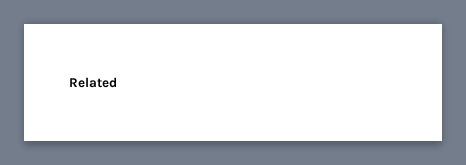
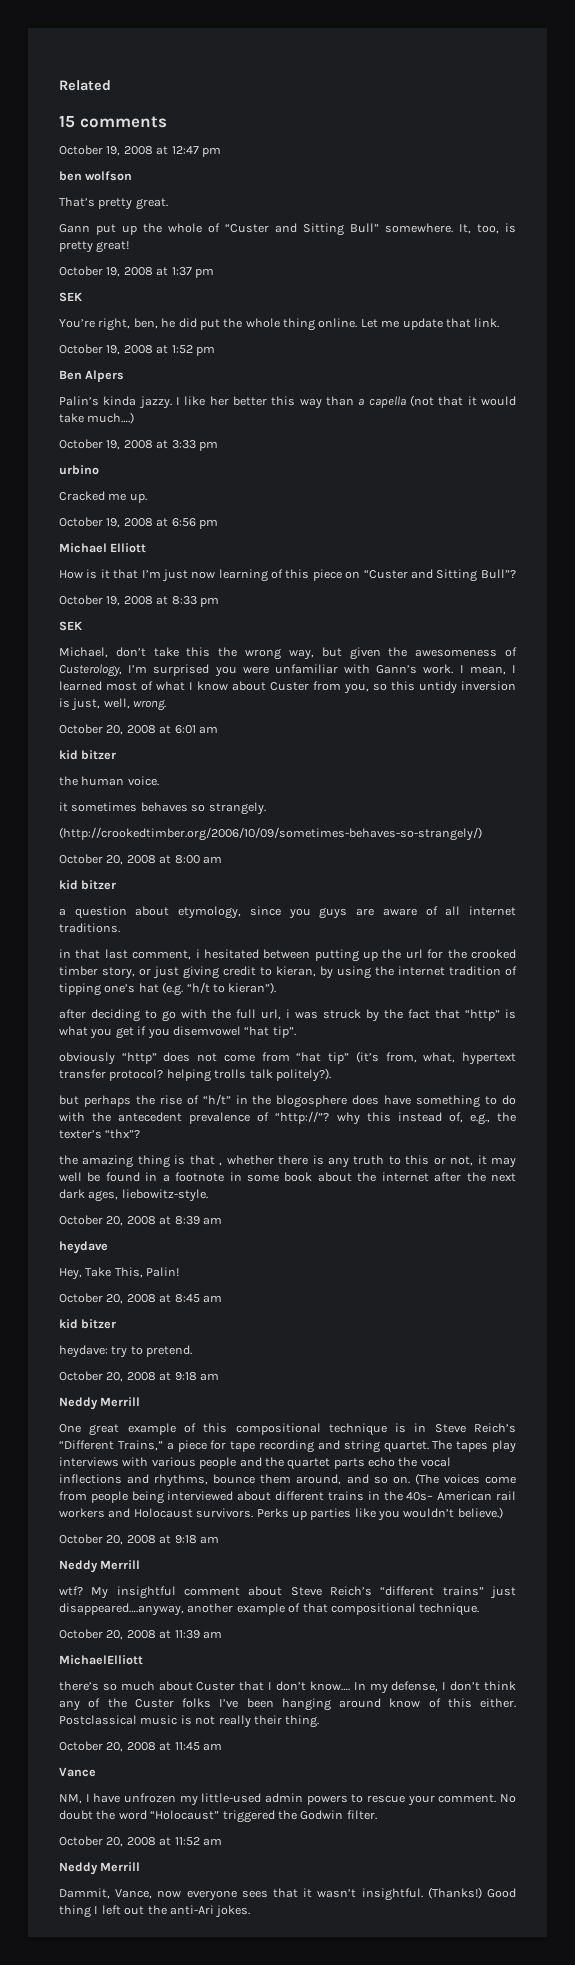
+ 15 comments
+ October 19, 2008 at 12:47 pm
+ ben wolfson
+ That’s pretty great.
+ Gann put up the whole of “Custer and Sitting Bull” somewhere. It, too, is pretty great!
+ October 19, 2008 at 1:37 pm
+ SEK
+ You’re right, ben, he did put the whole thing online. Let me update that link.
+ October 19, 2008 at 1:52 pm
+ Ben Alpers
+ Palin’s kinda jazzy. I like her better this way than a capella (not that it would take much….)
+ October 19, 2008 at 3:33 pm
+ urbino
+ Cracked me up.
+ October 19, 2008 at 6:56 pm
+ Michael Elliott
+ How is it that I’m just now learning of this piece on “Custer and Sitting Bull”?
+ October 19, 2008 at 8:33 pm
+ SEK
+ Michael, don’t take this the wrong way, but given the awesomeness of Custerology, I’m surprised you were unfamiliar with Gann’s work. I mean, I learned most of what I know about Custer from you, so this untidy inversion is just, well, wrong.
+ October 20, 2008 at 6:01 am
+ kid bitzer
+ the human voice.
+ it sometimes behaves so strangely.
+ (http://crookedtimber.org/2006/10/09/sometimes-behaves-so-strangely/)
+ October 20, 2008 at 8:00 am
+ kid bitzer
+ a question about etymology, since you guys are aware of all internet traditions.
+ in that last comment, i hesitated between putting up the url for the crooked timber story, or just giving credit to kieran, by using the internet tradition of tipping one’s hat (e.g. “h/t to kieran”).
+ after deciding to go with the full url, i was struck by the fact that “http” is what you get if you disemvowel “hat tip”.
+ obviously “http” does not come from “hat tip” (it’s from, what, hypertext transfer protocol? helping trolls talk politely?).
+ but perhaps the rise of “h/t” in the blogosphere does have something to do with the antecedent prevalence of “http://”? why this instead of, e.g., the texter’s “thx”?
+ the amazing thing is that , whether there is any truth to this or not, it may well be found in a footnote in some book about the internet after the next dark ages, liebowitz-style.
+ October 20, 2008 at 8:39 am
+ heydave
+ Hey, Take This, Palin!
+ October 20, 2008 at 8:45 am
+ kid bitzer
+ heydave: try to pretend.
+ October 20, 2008 at 9:18 am
+ Neddy Merrill
+ One great example of this compositional technique is in Steve Reich’s “Different Trains,” a piece for tape recording and string quartet. The tapes play interviews with various people and the quartet parts echo the vocal inflections and rhythms, bounce them around, and so on. (The voices come from people being interviewed about different trains in the 40s– American rail workers and Holocaust survivors. Perks up parties like you wouldn’t believe.)
+ October 20, 2008 at 9:18 am
+ Neddy Merrill
+ wtf? My insightful comment about Steve Reich’s “different trains” just disappeared….anyway, another example of that compositional technique.
+ October 20, 2008 at 11:39 am
+ MichaelElliott
+ there’s so much about Custer that I don’t know…. In my defense, I don’t think any of the Custer folks I’ve been hanging around know of this either. Postclassical music is not really their thing.
+ October 20, 2008 at 11:45 am
+ Vance
+ NM, I have unfrozen my little-used admin powers to rescue your comment. No doubt the word “Holocaust” triggered the Godwin filter.
+ October 20, 2008 at 11:52 am
+ Neddy Merrill
+ Dammit, Vance, now everyone sees that it wasn’t insightful. (Thanks!) Good thing I left out the anti-Ari jokes.

